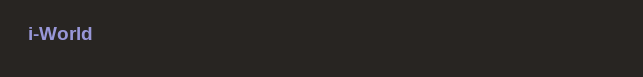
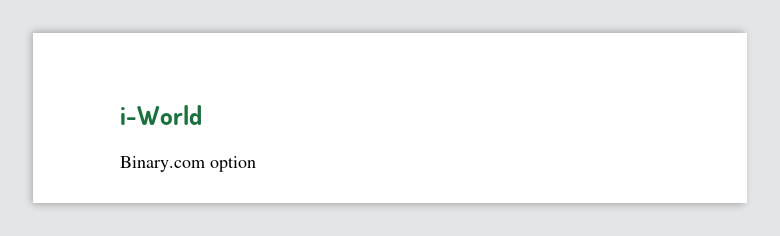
+ Binary.com option

